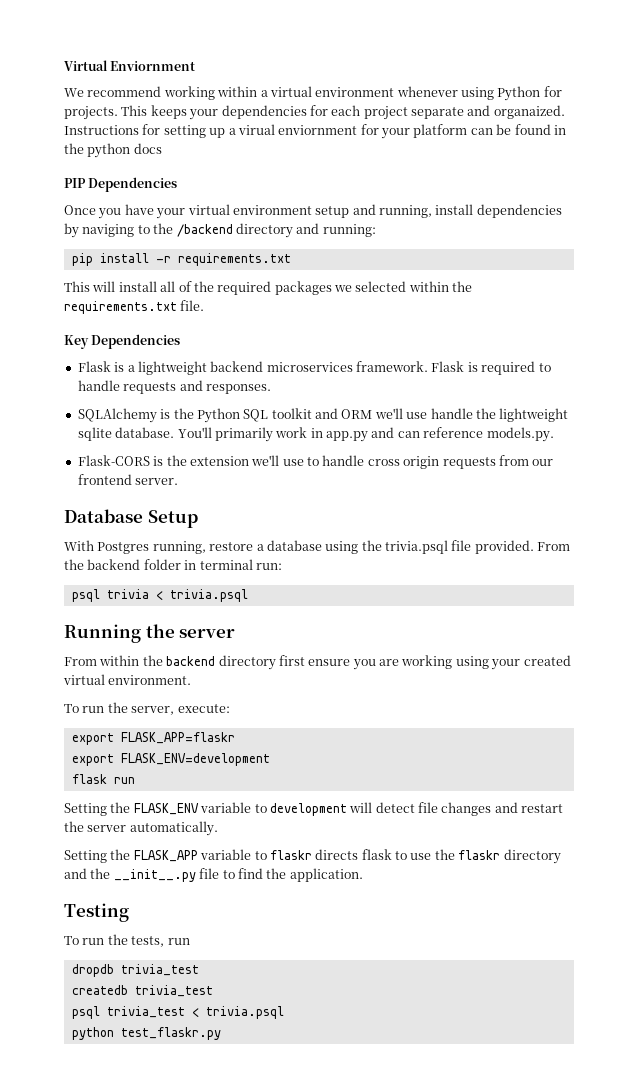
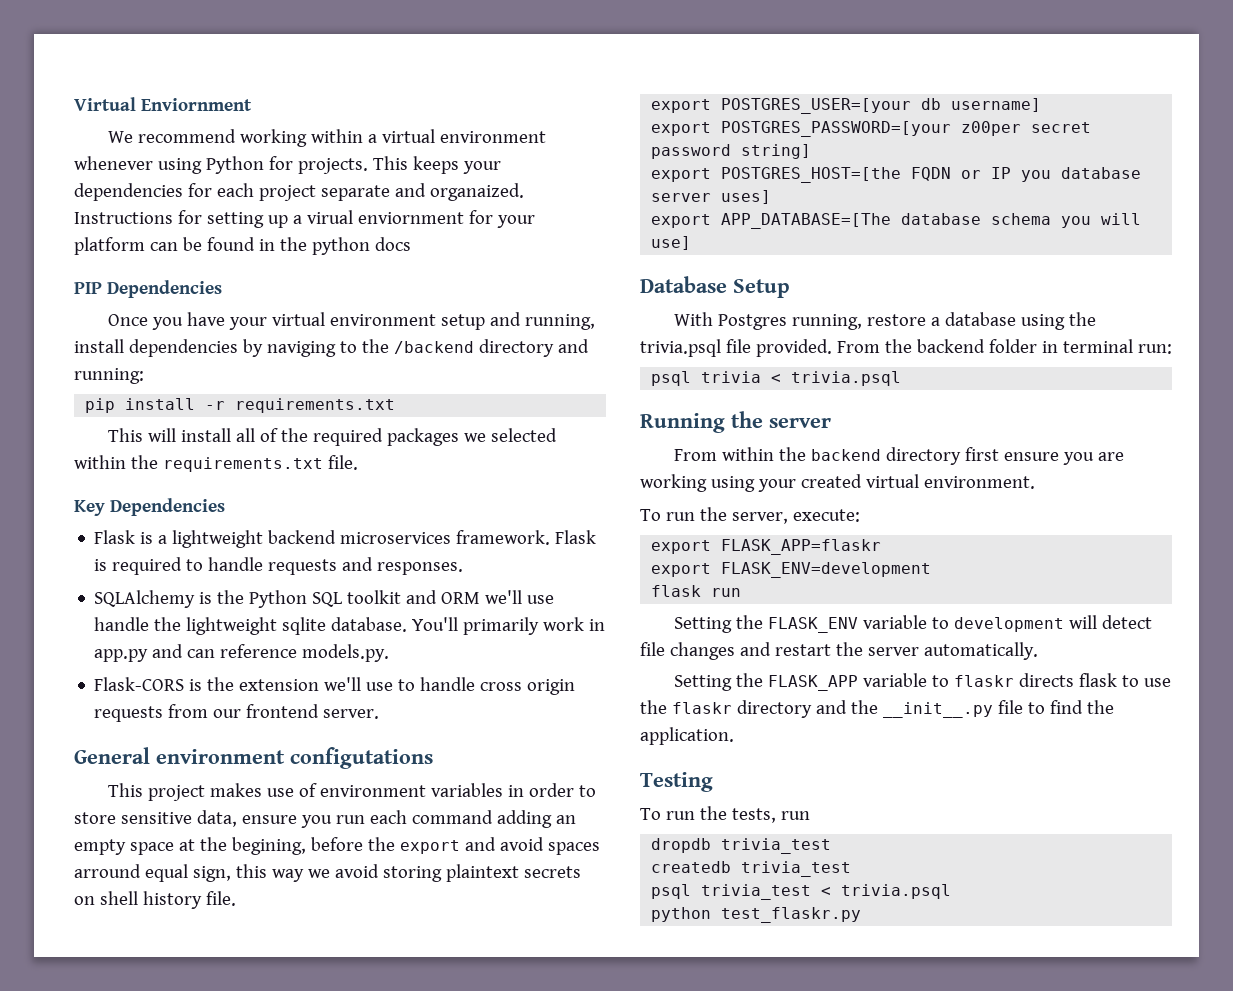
+ General environment configutations
+ This project makes use of environment variables in order to store sensitive data, ensure you run each command adding an empty space at the begining, before the export and avoid spaces arround equal sign, this way we avoid storing plaintext secrets on shell history file.
+ export POSTGRES_USER=[your db username]
+ export POSTGRES_PASSWORD=[your z00per secret password string]
+ export POSTGRES_HOST=[the FQDN or IP you database server uses]
+ export APP_DATABASE=[The database schema you will use]

